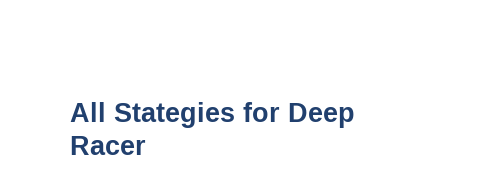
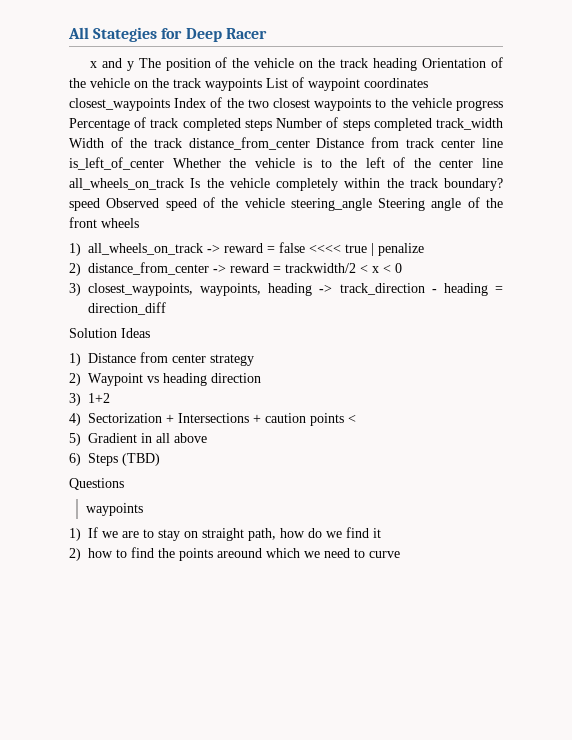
+ x and y The position of the vehicle on the track heading Orientation of the vehicle on the track waypoints List of waypoint coordinates closest_waypoints Index of the two closest waypoints to the vehicle progress Percentage of track completed steps Number of steps completed track_width Width of the track distance_from_center Distance from track center line is_left_of_center Whether the vehicle is to the left of the center line all_wheels_on_track Is the vehicle completely within the track boundary? speed Observed speed of the vehicle steering_angle Steering angle of the front wheels
+ 1) all_wheels_on_track -> reward = false <<<< true | penalize
+ 2) distance_from_center -> reward = trackwidth/2 < x < 0
+ 3) closest_waypoints, waypoints, heading -> track_direction - heading = direction_diff
+ Solution Ideas
+ 1) Distance from center strategy
+ 2) Waypoint vs heading direction
+ 3) 1+2
+ 4) Sectorization + Intersections + caution points <
+ 5) Gradient in all above
+ 6) Steps (TBD)
+ Questions
+ waypoints
+ 1) If we are to stay on straight path, how do we find it
+ 2) how to find the points areound which we need to curve

